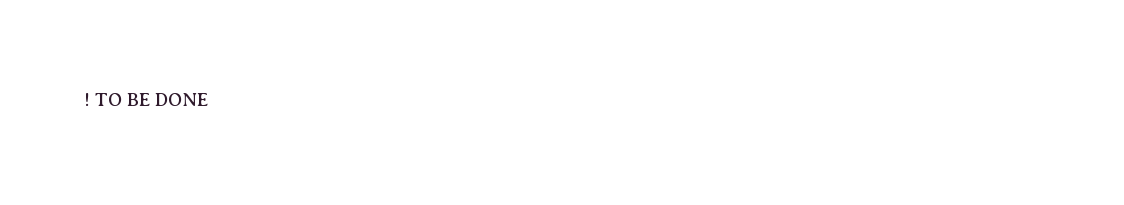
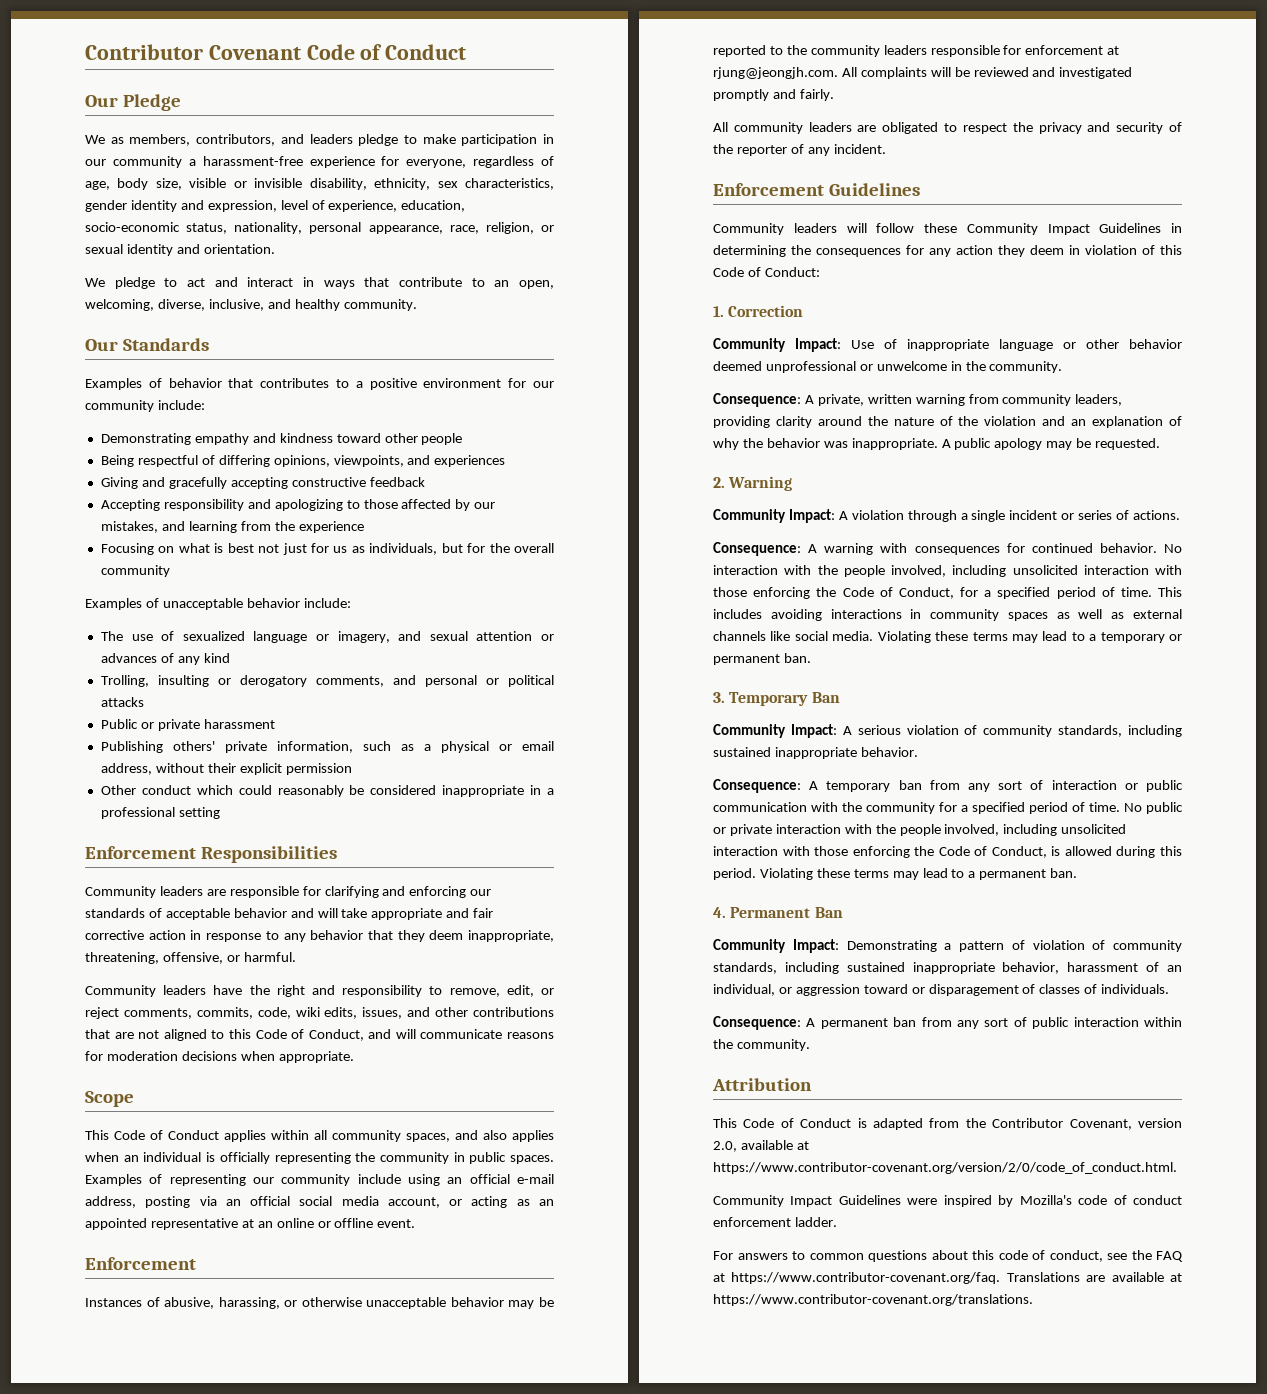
- ! TO BE DONE
+ Contributor Covenant Code of Conduct
+ Our Pledge
+ We as members, contributors, and leaders pledge to make participation in our community a harassment-free experience for everyone, regardless of age, body size, visible or invisible disability, ethnicity, sex characteristics, gender identity and expression, level of experience, education, socio-economic status, nationality, personal appearance, race, religion, or sexual identity and orientation.
+ We pledge to act and interact in ways that contribute to an open, welcoming, diverse, inclusive, and healthy community.
+ Our Standards
+ Examples of behavior that contributes to a positive environment for our community include:
+ Demonstrating empathy and kindness toward other people
+ Being respectful of differing opinions, viewpoints, and experiences
+ Giving and gracefully accepting constructive feedback
+ Accepting responsibility and apologizing to those affected by our mistakes, and learning from the experience
+ Focusing on what is best not just for us as individuals, but for the overall community
+ Examples of unacceptable behavior include:
+ The use of sexualized language or imagery, and sexual attention or advances of any kind
+ Trolling, insulting or derogatory comments, and personal or political attacks
+ Public or private harassment
+ Publishing others' private information, such as a physical or email address, without their explicit permission
+ Other conduct which could reasonably be considered inappropriate in a professional setting
+ Enforcement Responsibilities
+ Community leaders are responsible for clarifying and enforcing our standards of acceptable behavior and will take appropriate and fair corrective action in response to any behavior that they deem inappropriate, threatening, offensive, or harmful.
+ Community leaders have the right and responsibility to remove, edit, or reject comments, commits, code, wiki edits, issues, and other contributions that are not aligned to this Code of Conduct, and will communicate reasons for moderation decisions when appropriate.
+ Scope
+ This Code of Conduct applies within all community spaces, and also applies when an individual is officially representing the community in public spaces. Examples of representing our community include using an official e-mail address, posting via an official social media account, or acting as an appointed representative at an online or offline event.
+ Enforcement
+ Instances of abusive, harassing, or otherwise unacceptable behavior may be reported to the community leaders responsible for enforcement at rjung@jeongjh.com. All complaints will be reviewed and investigated promptly and fairly.
+ All community leaders are obligated to respect the privacy and security of the reporter of any incident.
+ Enforcement Guidelines
+ Community leaders will follow these Community Impact Guidelines in determining the consequences for any action they deem in violation of this Code of Conduct:
+ 1. Correction
+ Community Impact: Use of inappropriate language or other behavior deemed unprofessional or unwelcome in the community.
+ Consequence: A private, written warning from community leaders, providing clarity around the nature of the violation and an explanation of why the behavior was inappropriate. A public apology may be requested.
+ 2. Warning
+ Community Impact: A violation through a single incident or series of actions.
+ Consequence: A warning with consequences for continued behavior. No interaction with the people involved, including unsolicited interaction with those enforcing the Code of Conduct, for a specified period of time. This includes avoiding interactions in community spaces as well as external channels like social media. Violating these terms may lead to a temporary or permanent ban.
+ 3. Temporary Ban
+ Community Impact: A serious violation of community standards, including sustained inappropriate behavior.
+ Consequence: A temporary ban from any sort of interaction or public communication with the community for a specified period of time. No public or private interaction with the people involved, including unsolicited interaction with those enforcing the Code of Conduct, is allowed during this period. Violating these terms may lead to a permanent ban.
+ 4. Permanent Ban
+ Community Impact: Demonstrating a pattern of violation of community standards, including sustained inappropriate behavior, harassment of an individual, or aggression toward or disparagement of classes of individuals.
+ Consequence: A permanent ban from any sort of public interaction within the community.
+ Attribution
+ This Code of Conduct is adapted from the Contributor Covenant, version 2.0, available at https://www.contributor-covenant.org/version/2/0/code_of_conduct.html.
+ Community Impact Guidelines were inspired by Mozilla's code of conduct enforcement ladder.
+ For answers to common questions about this code of conduct, see the FAQ at https://www.contributor-covenant.org/faq. Translations are available at https://www.contributor-covenant.org/translations.

